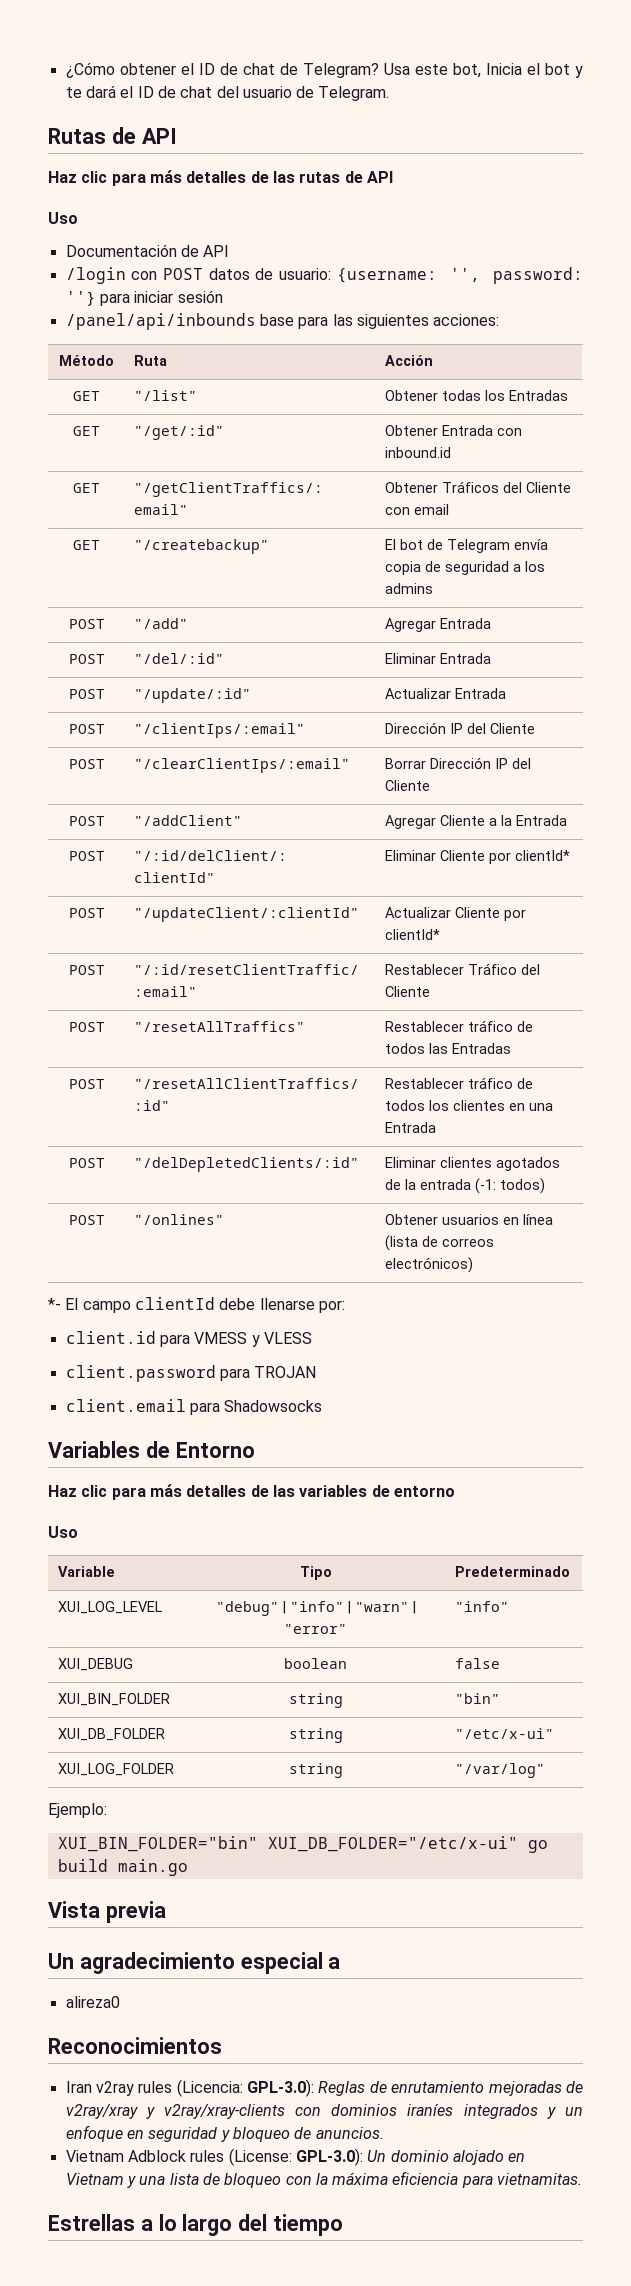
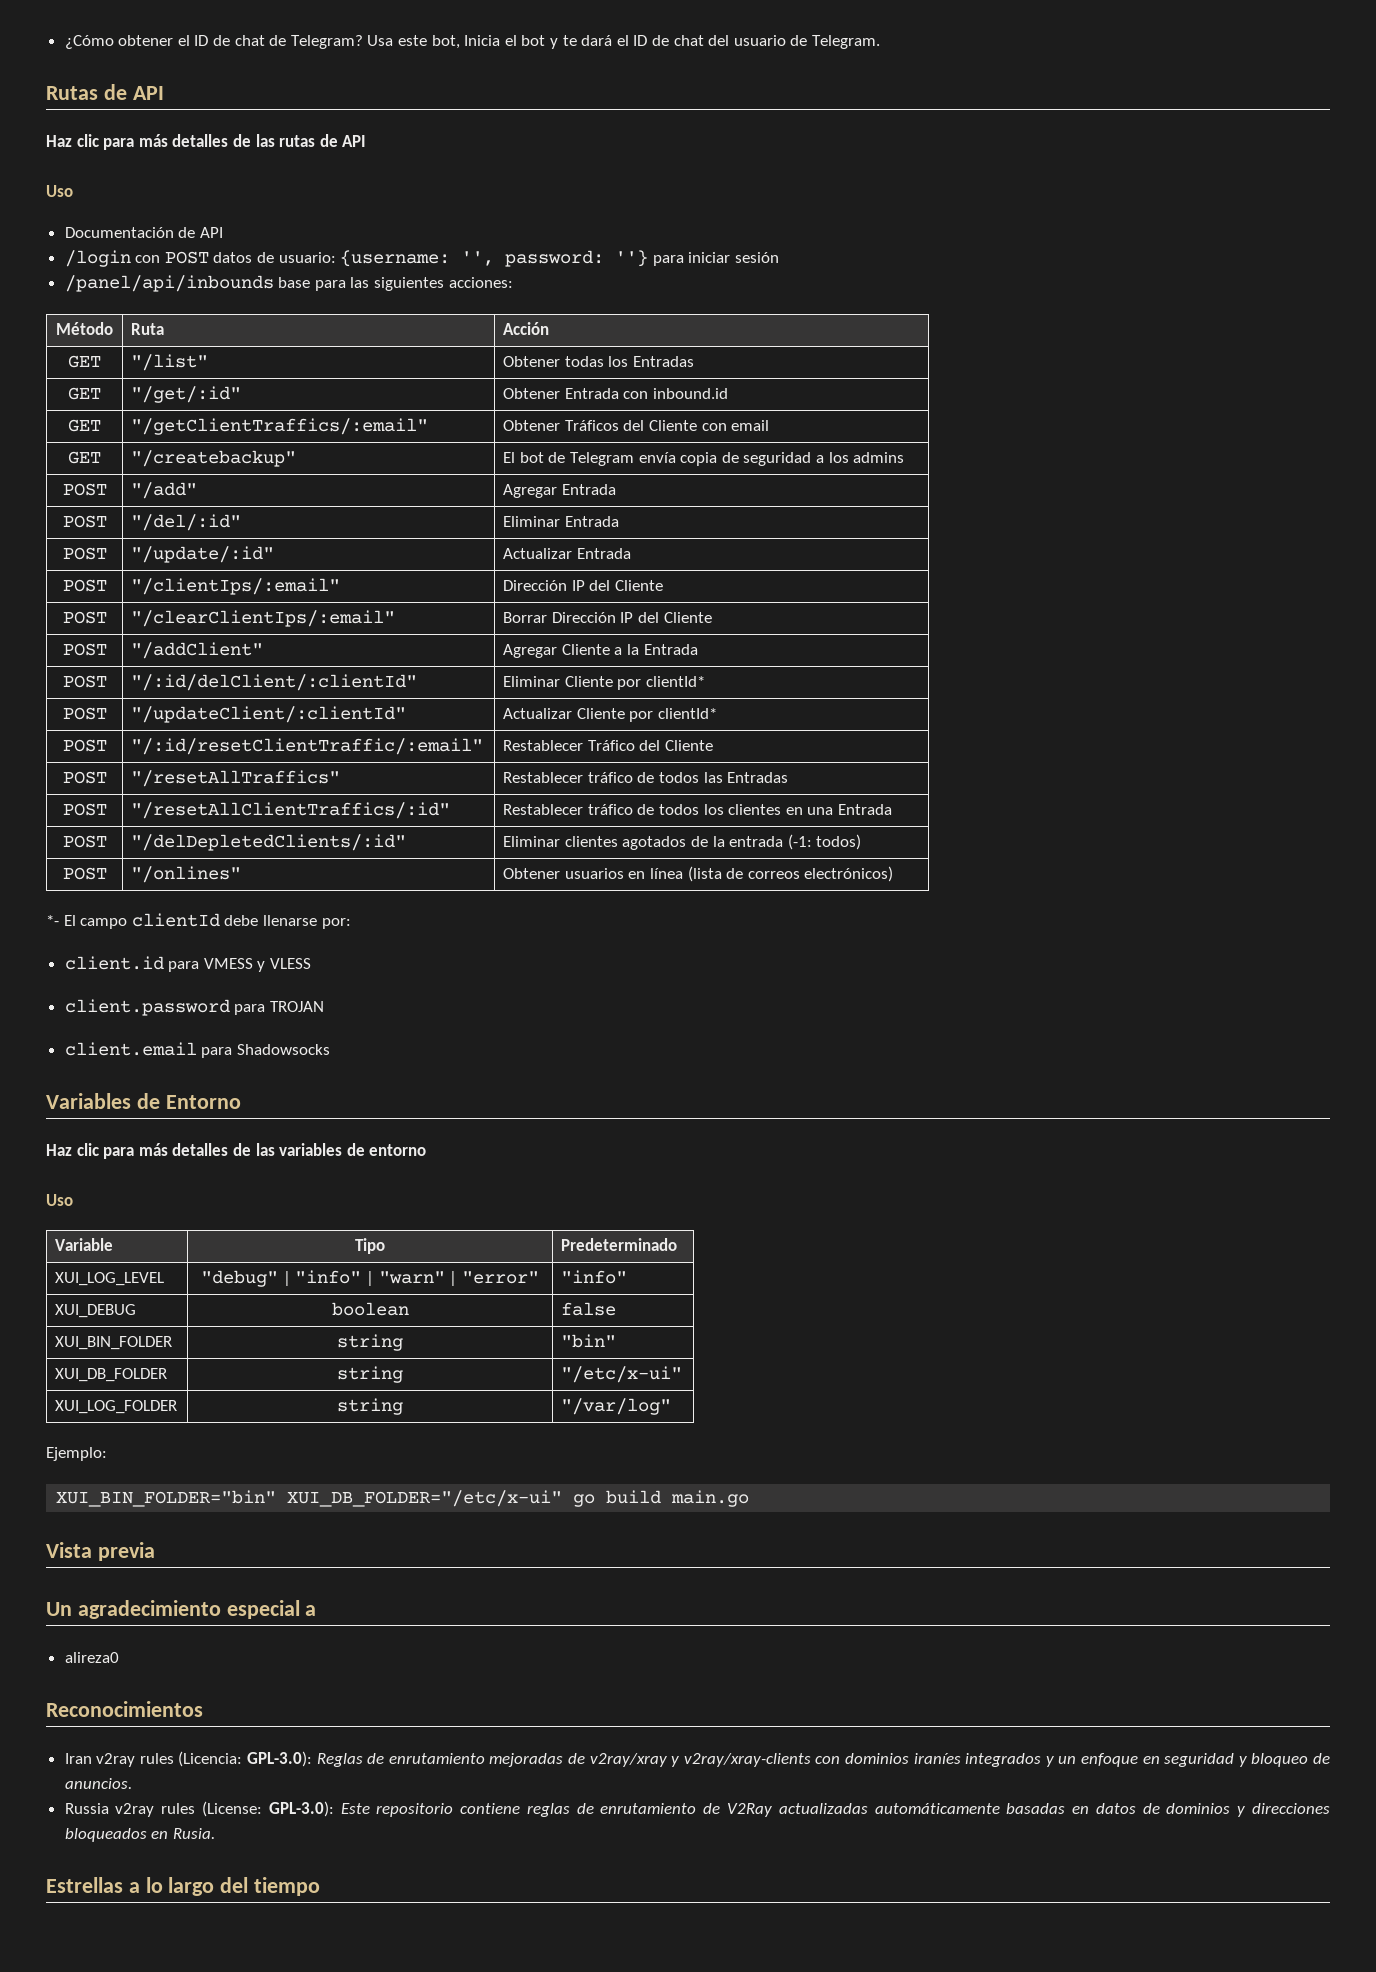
- Vietnam Adblock rules (License: GPL-3.0): Un dominio alojado en Vietnam y una lista de bloqueo con la máxima eficiencia para vietnamitas.
+ Russia v2ray rules (License: GPL-3.0): Este repositorio contiene reglas de enrutamiento de V2Ray actualizadas automáticamente basadas en datos de dominios y direcciones bloqueados en Rusia.

